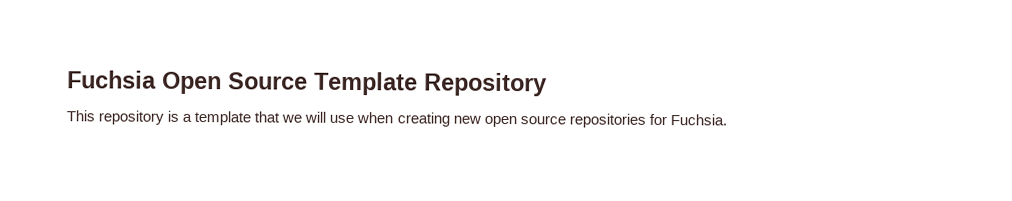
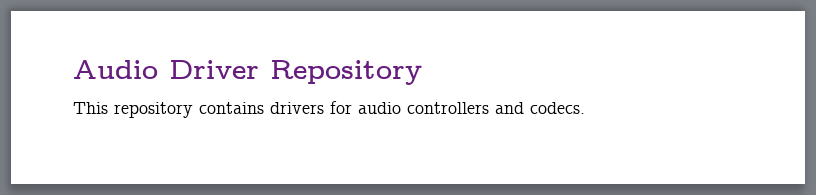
- Fuchsia Open Source Template Repository
+ Audio Driver Repository
- This repository is a template that we will use when creating new open source repositories for Fuchsia.
+ This repository contains drivers for audio controllers and codecs.

